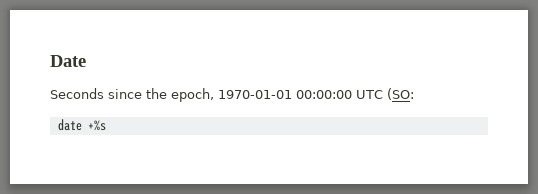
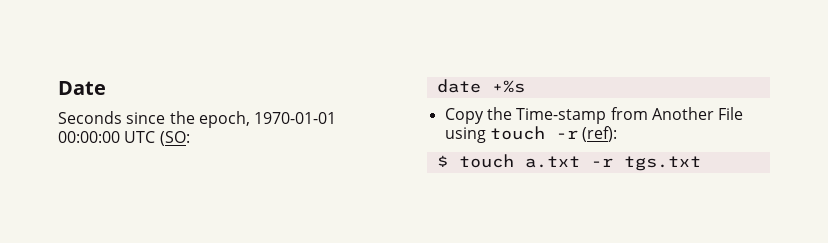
+ Copy the Time-stamp from Another File using touch -r (ref):
+ $ touch a.txt -r tgs.txt

